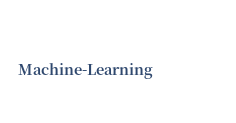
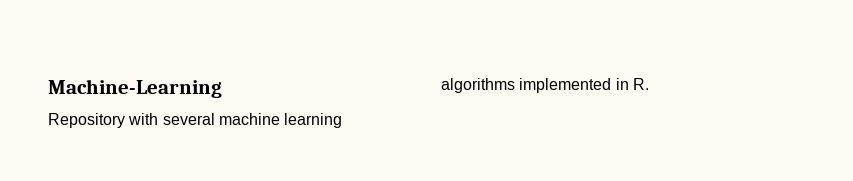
+ Repository with several machine learning algorithms implemented in R.

